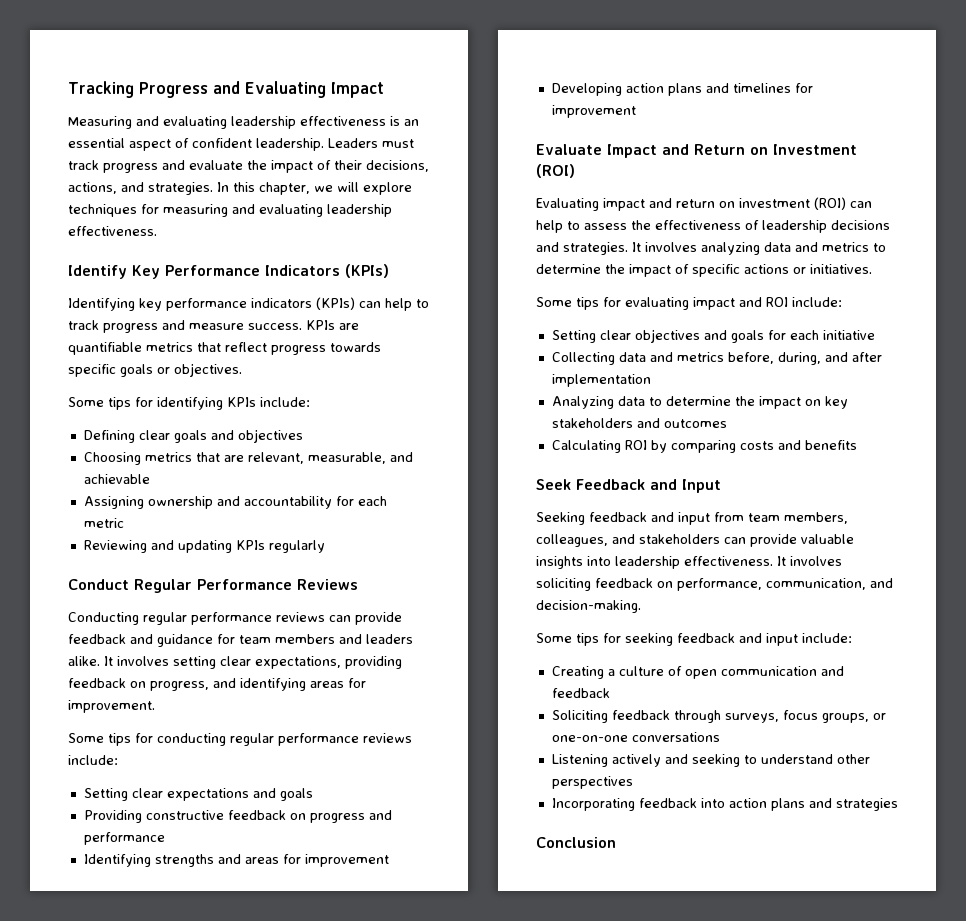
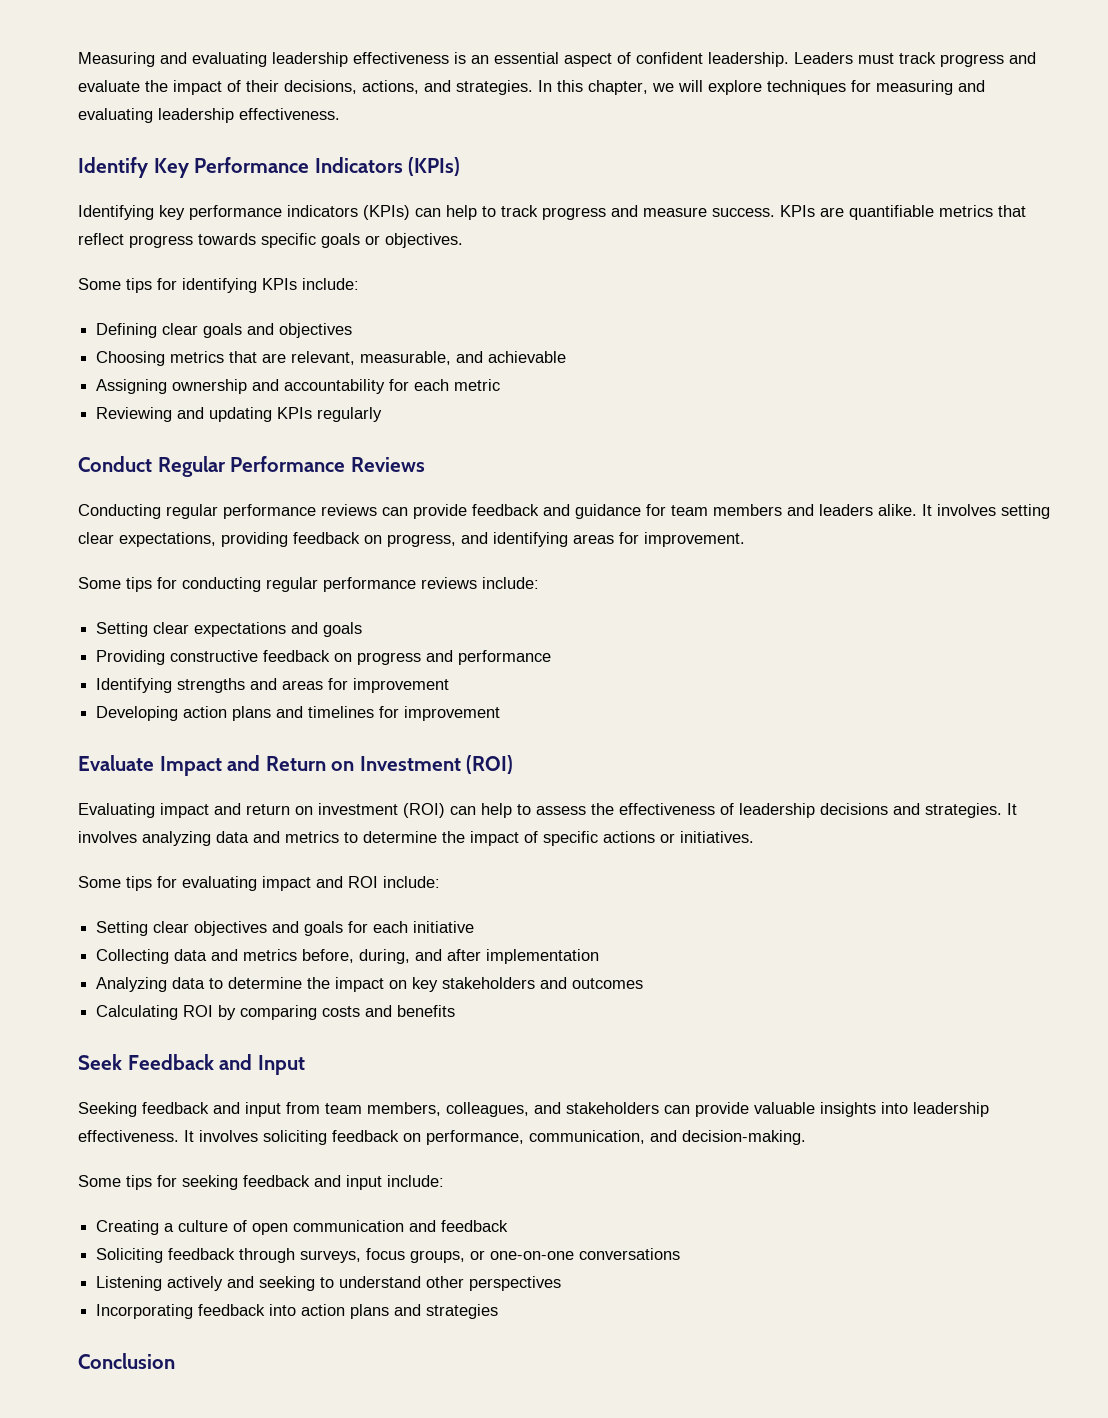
- Tracking Progress and Evaluating Impact

